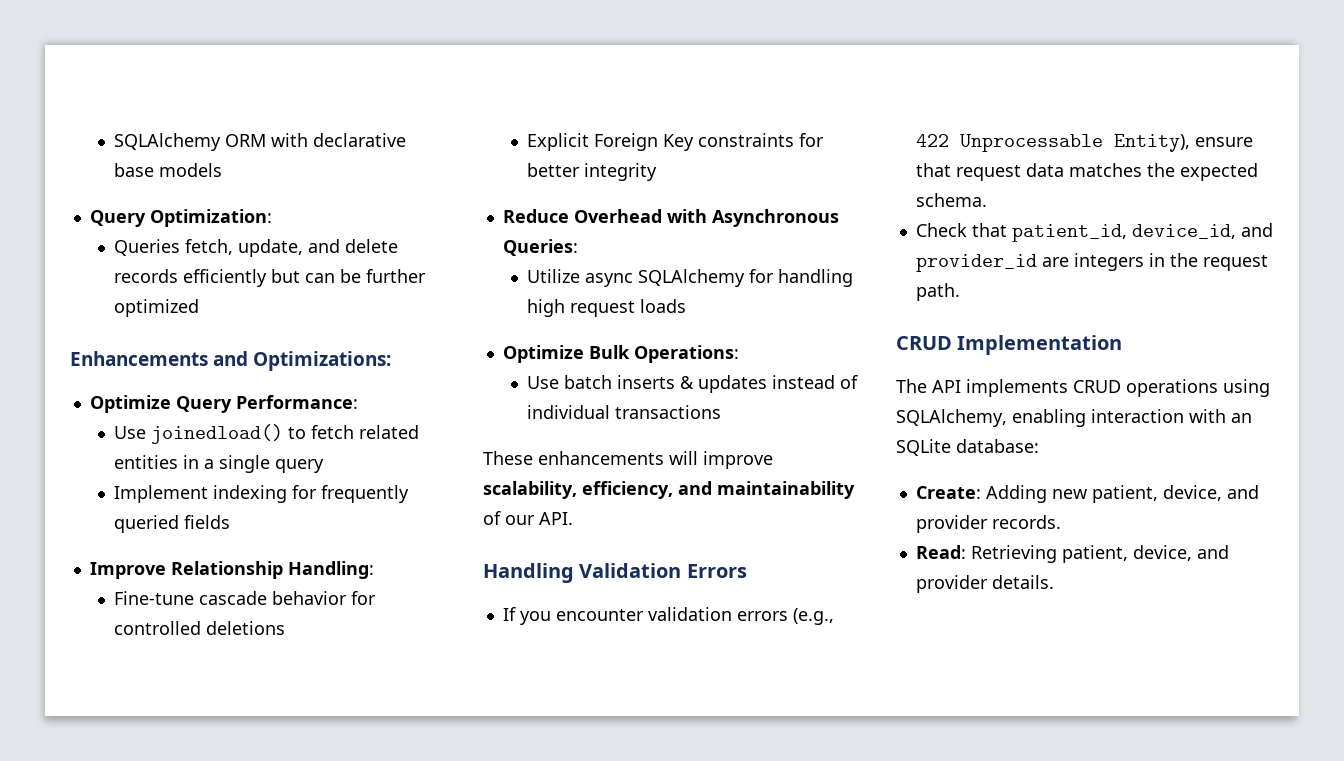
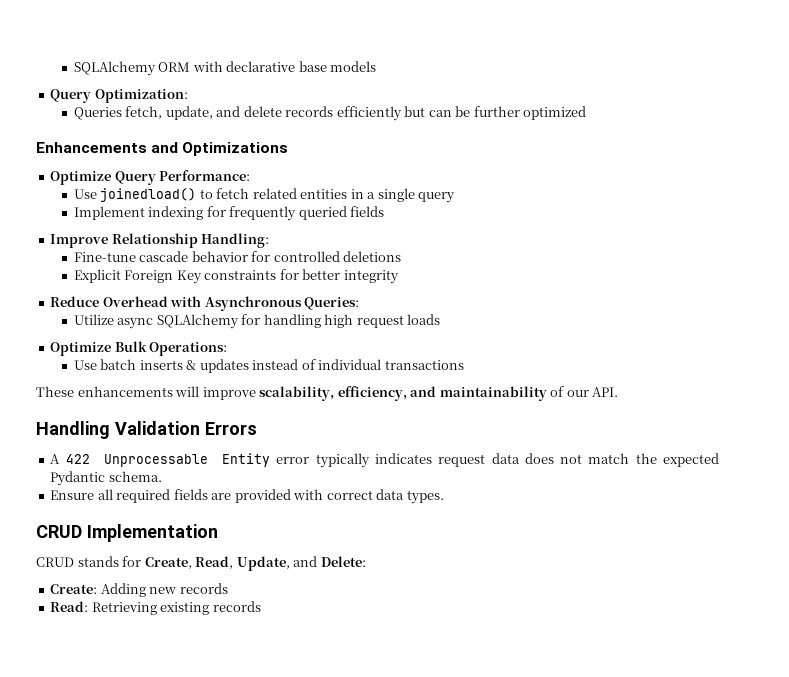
- Enhancements and Optimizations:
+ Enhancements and Optimizations
- If you encounter validation errors (e.g., 422 Unprocessable Entity), ensure that request data matches the expected schema.
+ A 422 Unprocessable Entity error typically indicates request data does not match the expected Pydantic schema.
- Check that patient_id, device_id, and provider_id are integers in the request path.
+ Ensure all required fields are provided with correct data types.
  CRUD Implementation
- The API implements CRUD operations using SQLAlchemy, enabling interaction with an SQLite database:
- Create: Adding new patient, device, and provider records.
- Read: Retrieving patient, device, and provider details.
+ CRUD stands for Create, Read, Update, and Delete:
+ Create: Adding new records
+ Read: Retrieving existing records

